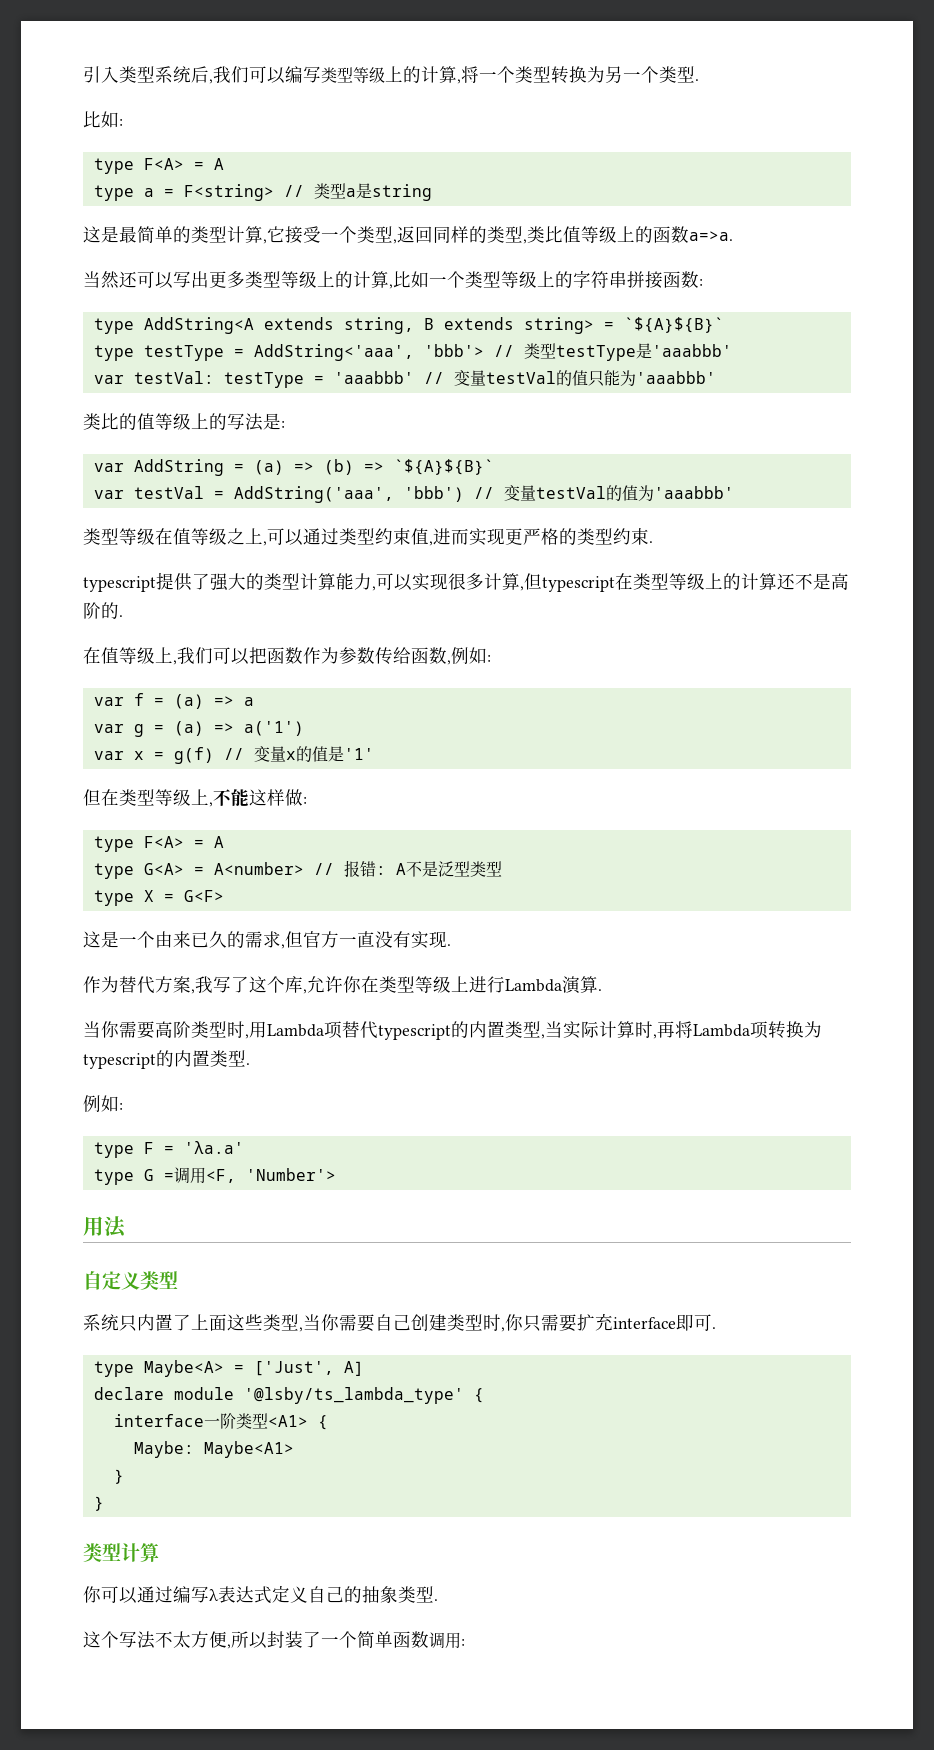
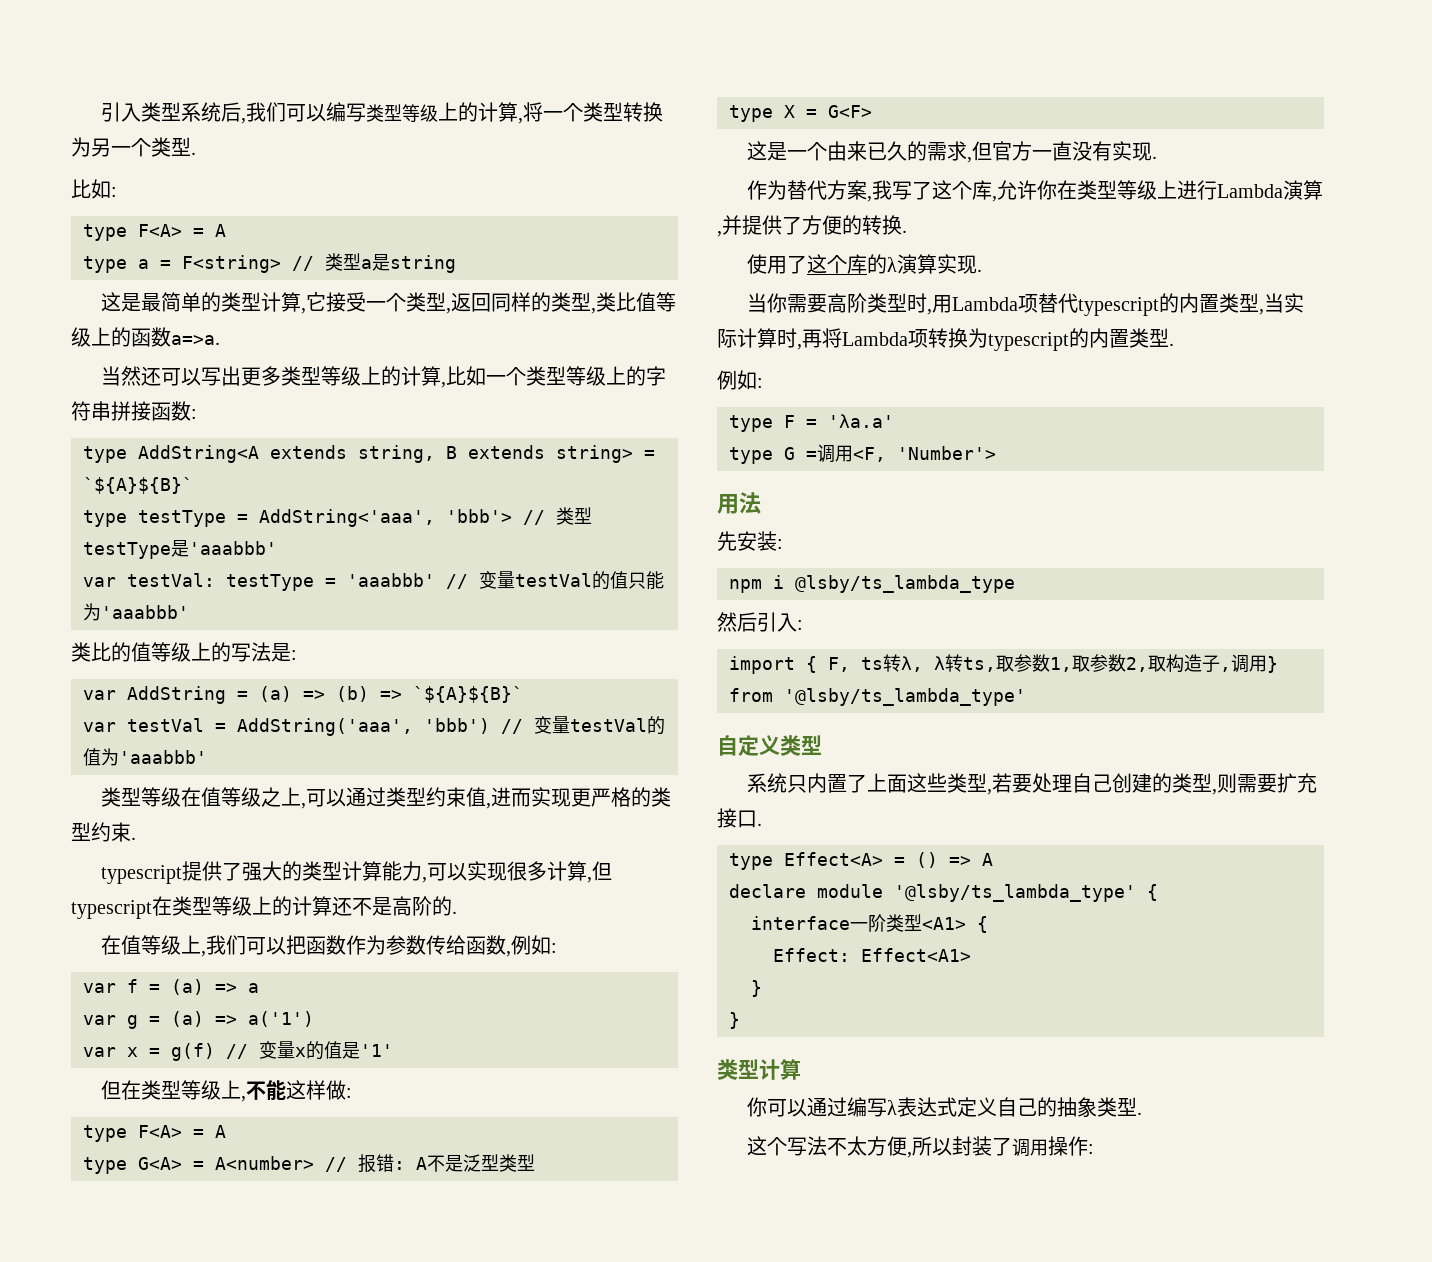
- 作为替代方案,我写了这个库,允许你在类型等级上进行Lambda演算.
+ 作为替代方案,我写了这个库,允许你在类型等级上进行Lambda演算,并提供了方便的转换.
+ 使用了这个库的λ演算实现.
+ 先安装:
+ npm i @lsby/ts_lambda_type
+ 然后引入:
+ import { F, ts转λ, λ转ts,取参数1,取参数2,取构造子,调用} from '@lsby/ts_lambda_type'
- 系统只内置了上面这些类型,当你需要自己创建类型时,你只需要扩充interface即可.
- type Maybe<A> = ['Just', A]
+ 系统只内置了上面这些类型,若要处理自己创建的类型,则需要扩充接口.
+ type Effect<A> = () => A
- Maybe: Maybe<A1>
+ Effect: Effect<A1>
- 这个写法不太方便,所以封装了一个简单函数调用:
+ 这个写法不太方便,所以封装了调用操作:

